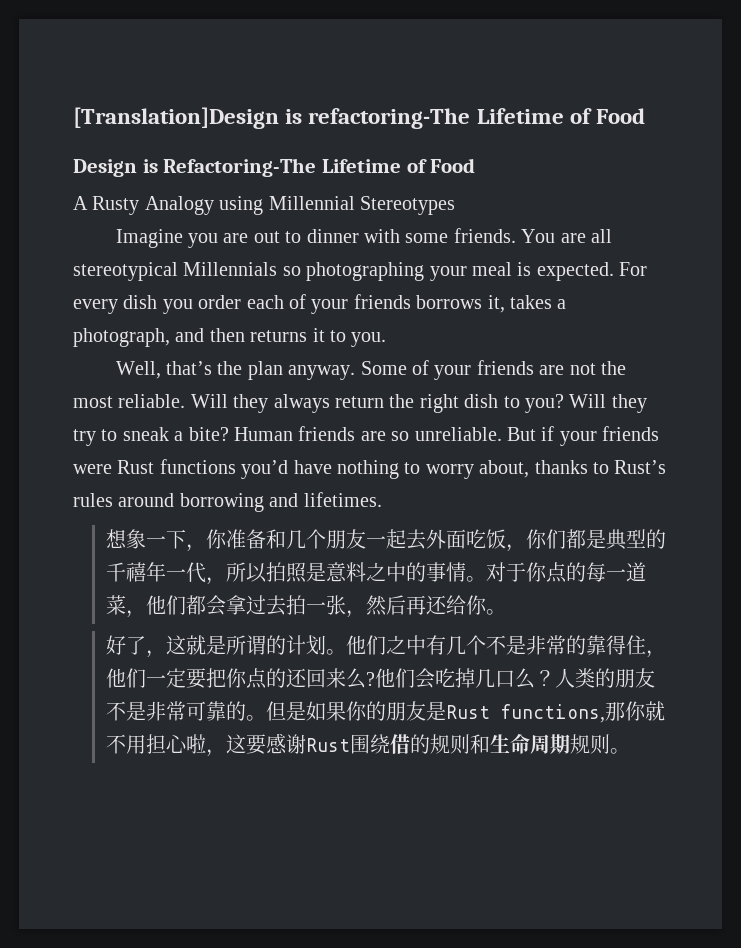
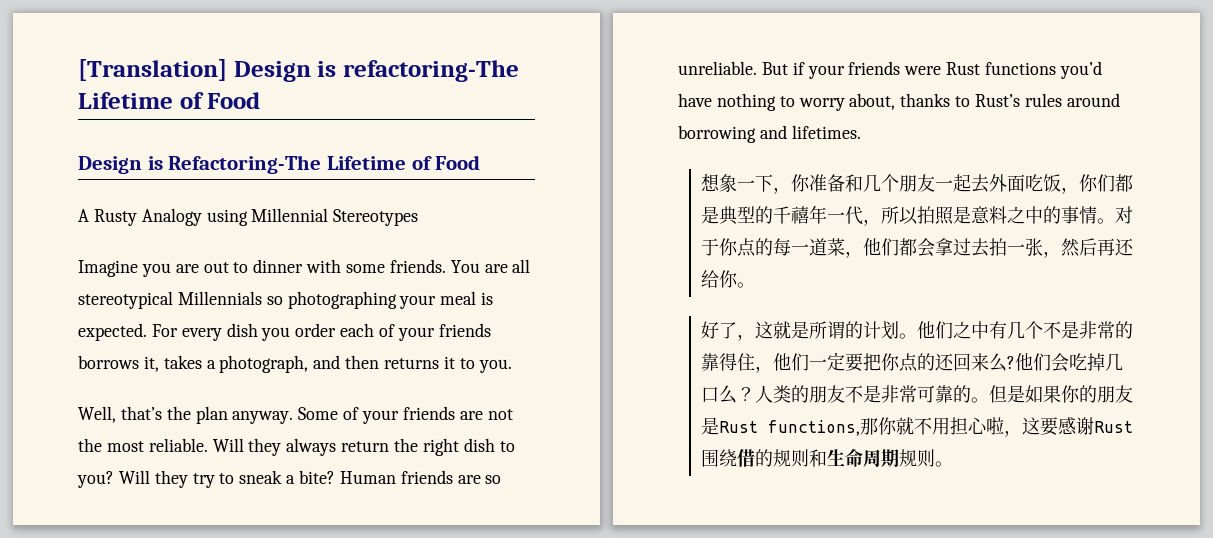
- [Translation]Design is refactoring-The Lifetime of Food
+ [Translation] Design is refactoring-The Lifetime of Food

